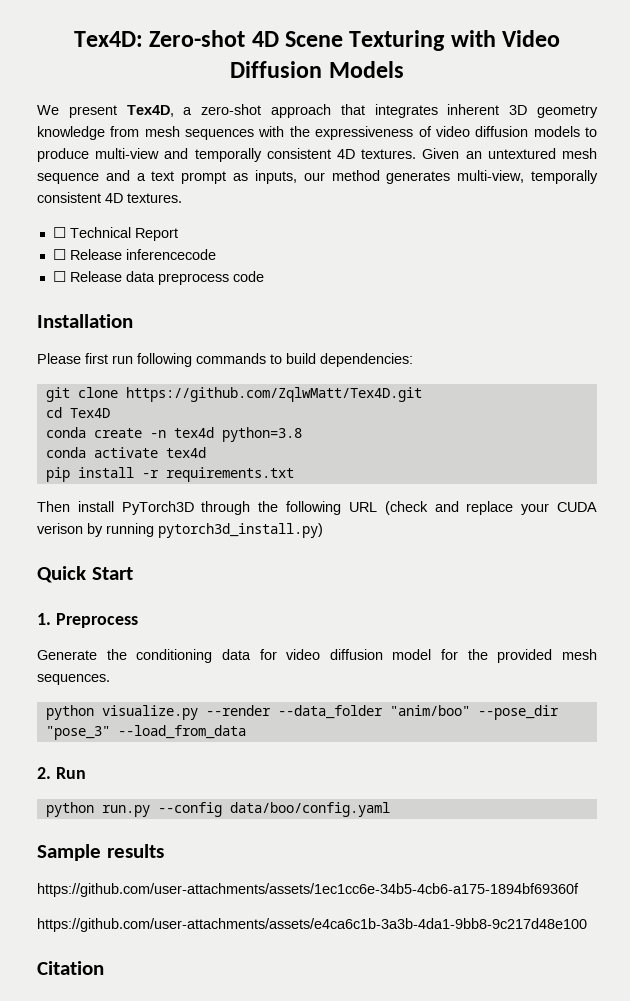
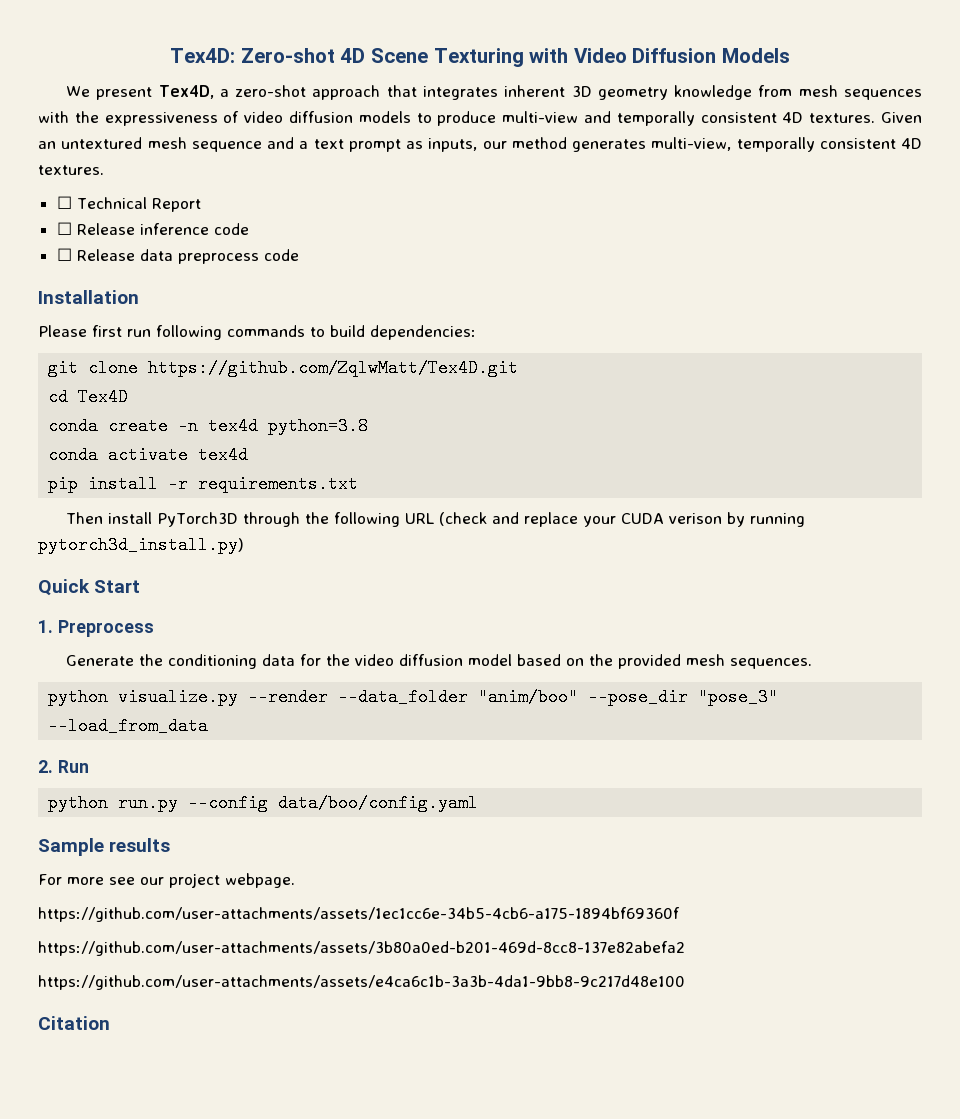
- ☐ Release inferencecode
+ ☐ Release inference code
- Generate the conditioning data for video diffusion model for the provided mesh sequences.
+ Generate the conditioning data for the video diffusion model based on the provided mesh sequences.
+ For more see our project webpage.
+ https://github.com/user-attachments/assets/3b80a0ed-b201-469d-8cc8-137e82abefa2

